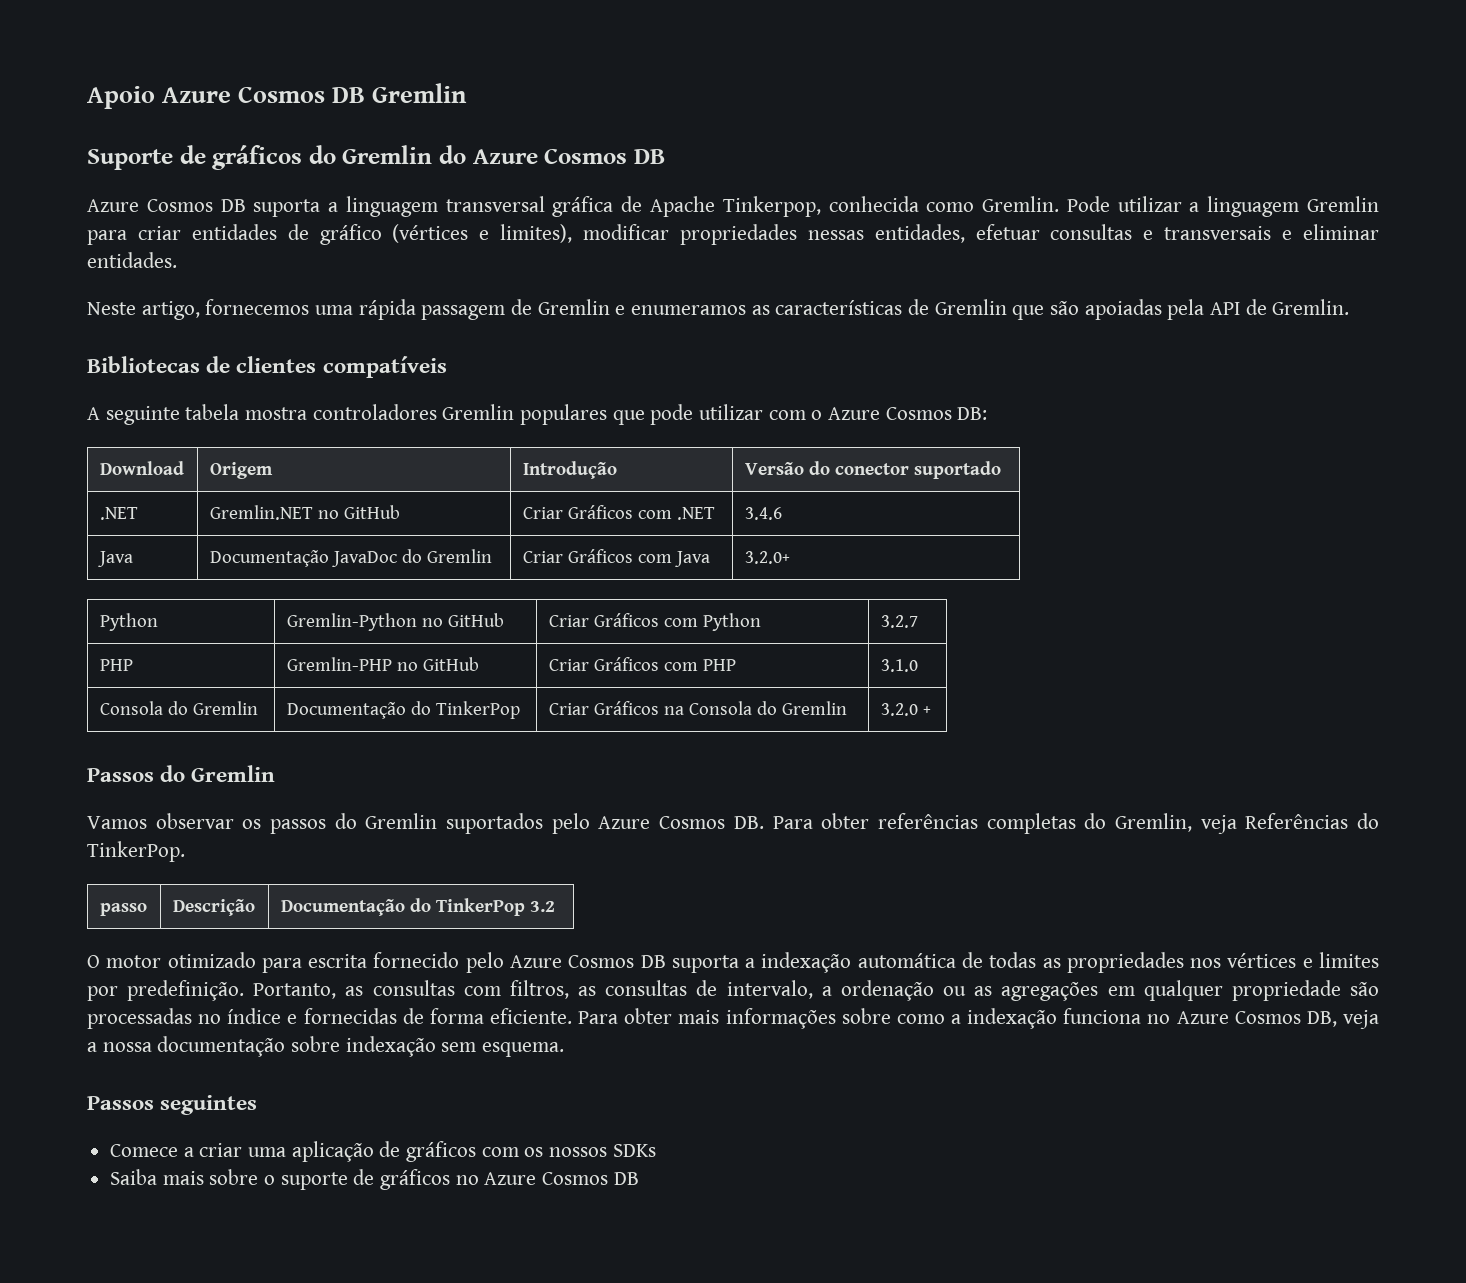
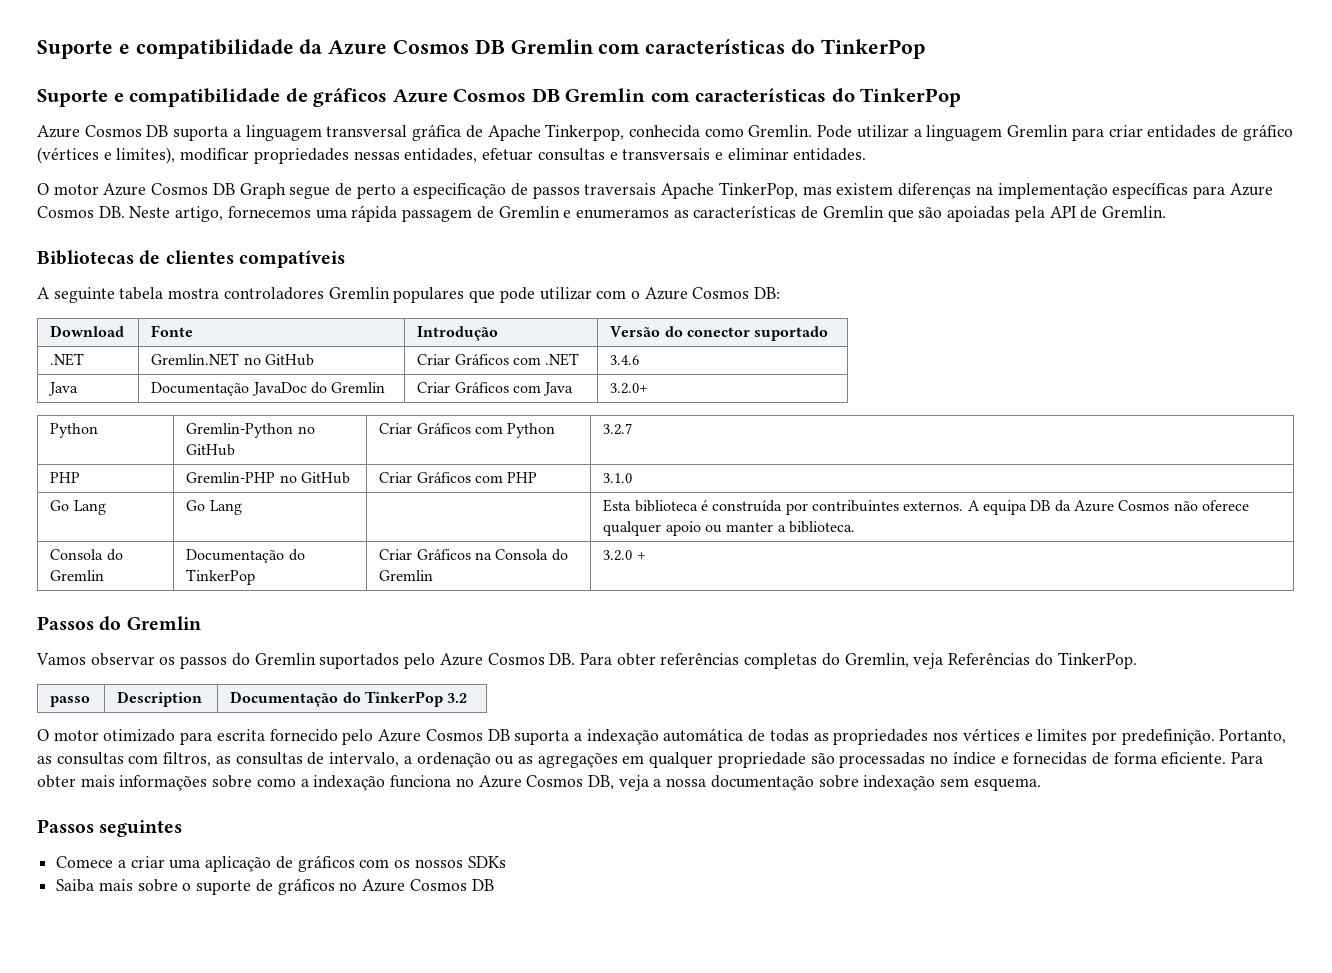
- Apoio Azure Cosmos DB Gremlin
- Suporte de gráficos do Gremlin do Azure Cosmos DB
+ Suporte e compatibilidade da Azure Cosmos DB Gremlin com características do TinkerPop
+ Suporte e compatibilidade de gráficos Azure Cosmos DB Gremlin com características do TinkerPop
- Neste artigo, fornecemos uma rápida passagem de Gremlin e enumeramos as características de Gremlin que são apoiadas pela API de Gremlin.
+ O motor Azure Cosmos DB Graph segue de perto a especificação de passos traversais Apache TinkerPop, mas existem diferenças na implementação específicas para Azure Cosmos DB. Neste artigo, fornecemos uma rápida passagem de Gremlin e enumeramos as características de Gremlin que são apoiadas pela API de Gremlin.
- Download | Origem | Introdução | Versão do conector suportado
+ Download | Fonte | Introdução | Versão do conector suportado
+ Go Lang | Go Lang | | Esta biblioteca é construída por contribuintes externos. A equipa DB da Azure Cosmos não oferece qualquer apoio ou manter a biblioteca.
- passo | Descrição | Documentação do TinkerPop 3.2
+ passo | Description | Documentação do TinkerPop 3.2

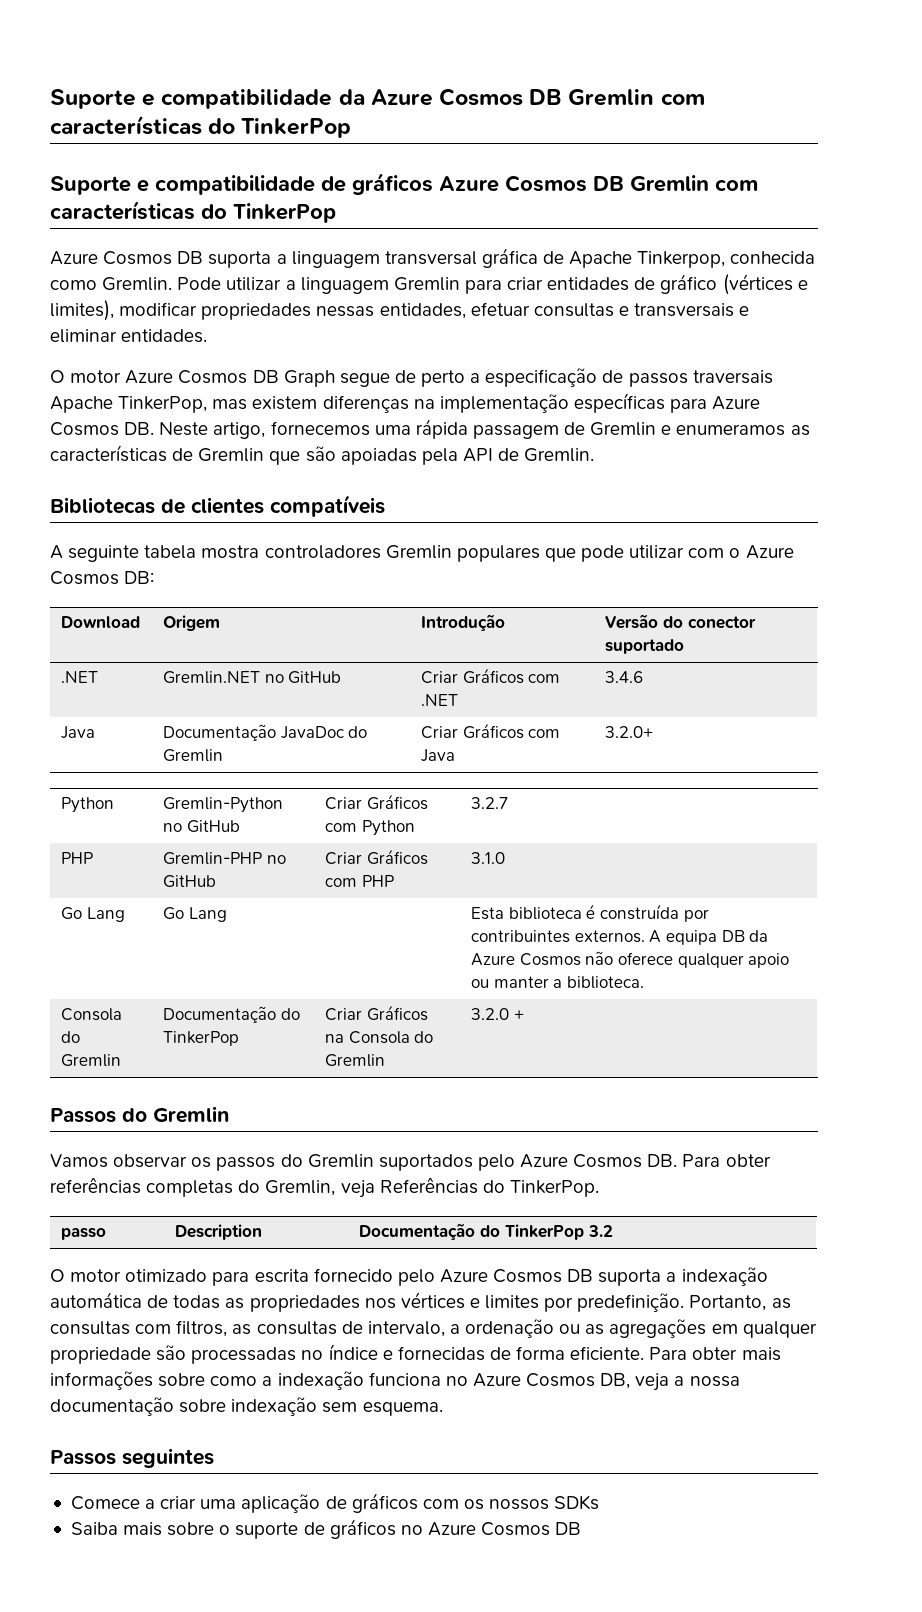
- Download | Fonte | Introdução | Versão do conector suportado
+ Download | Origem | Introdução | Versão do conector suportado

